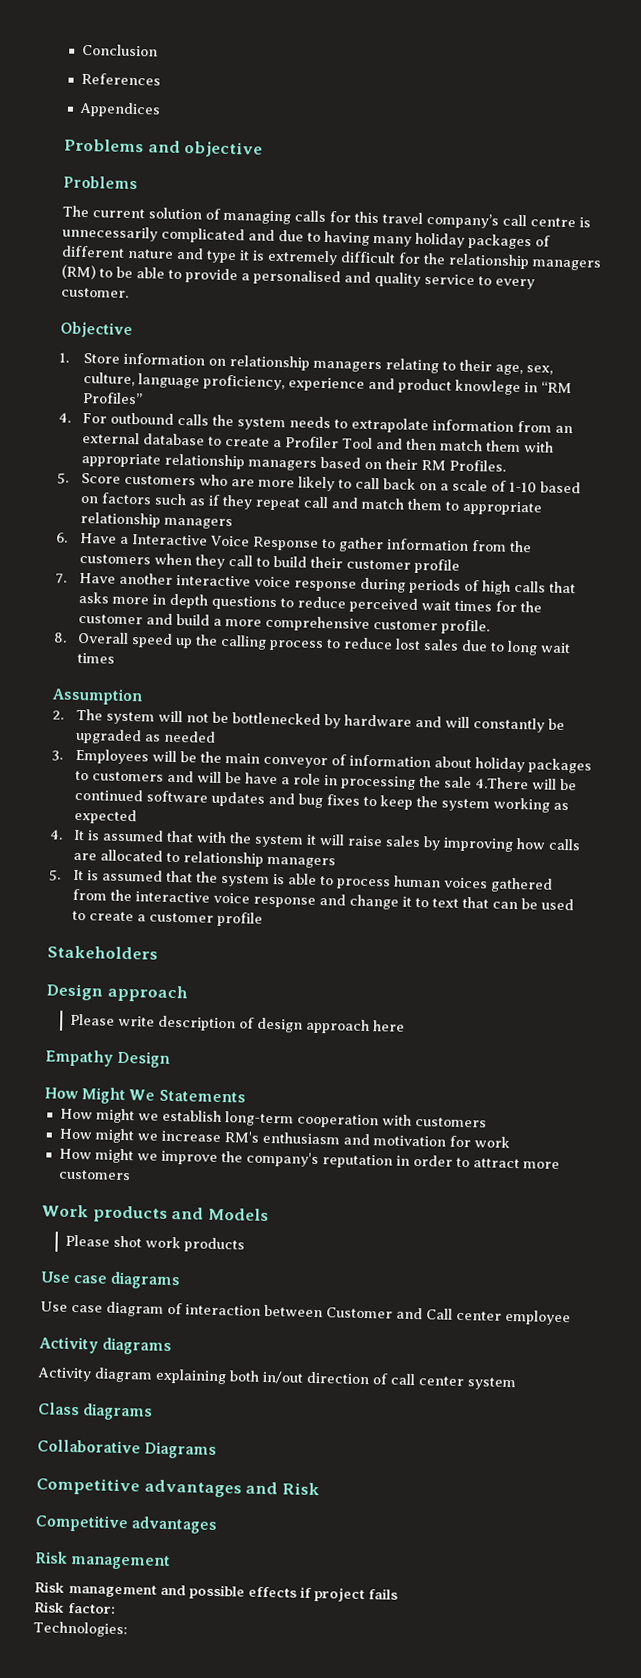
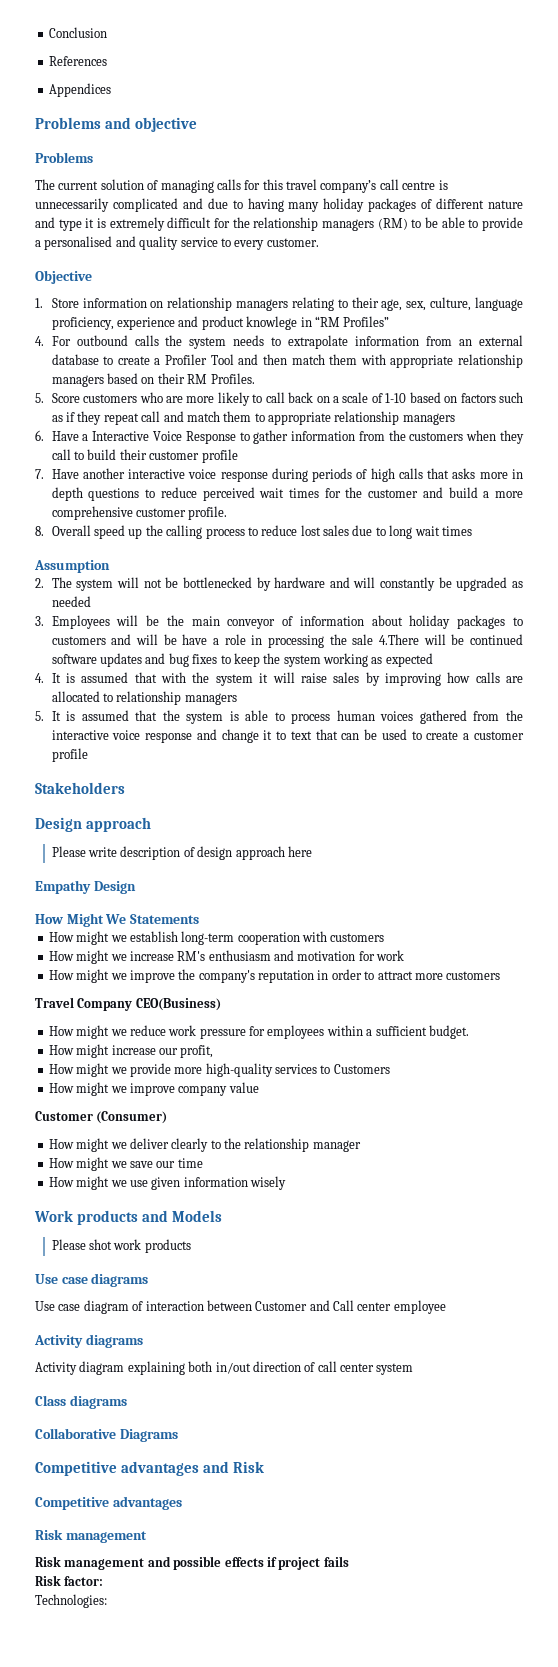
+ Travel Company CEO(Business)
+ How might we reduce work pressure for employees within a sufficient budget.
+ How might increase our profit,
+ How might we provide more high-quality services to Customers
+ How might we improve company value
+ Customer (Consumer)
+ How might we deliver clearly to the relationship manager
+ How might we save our time
+ How might we use given information wisely

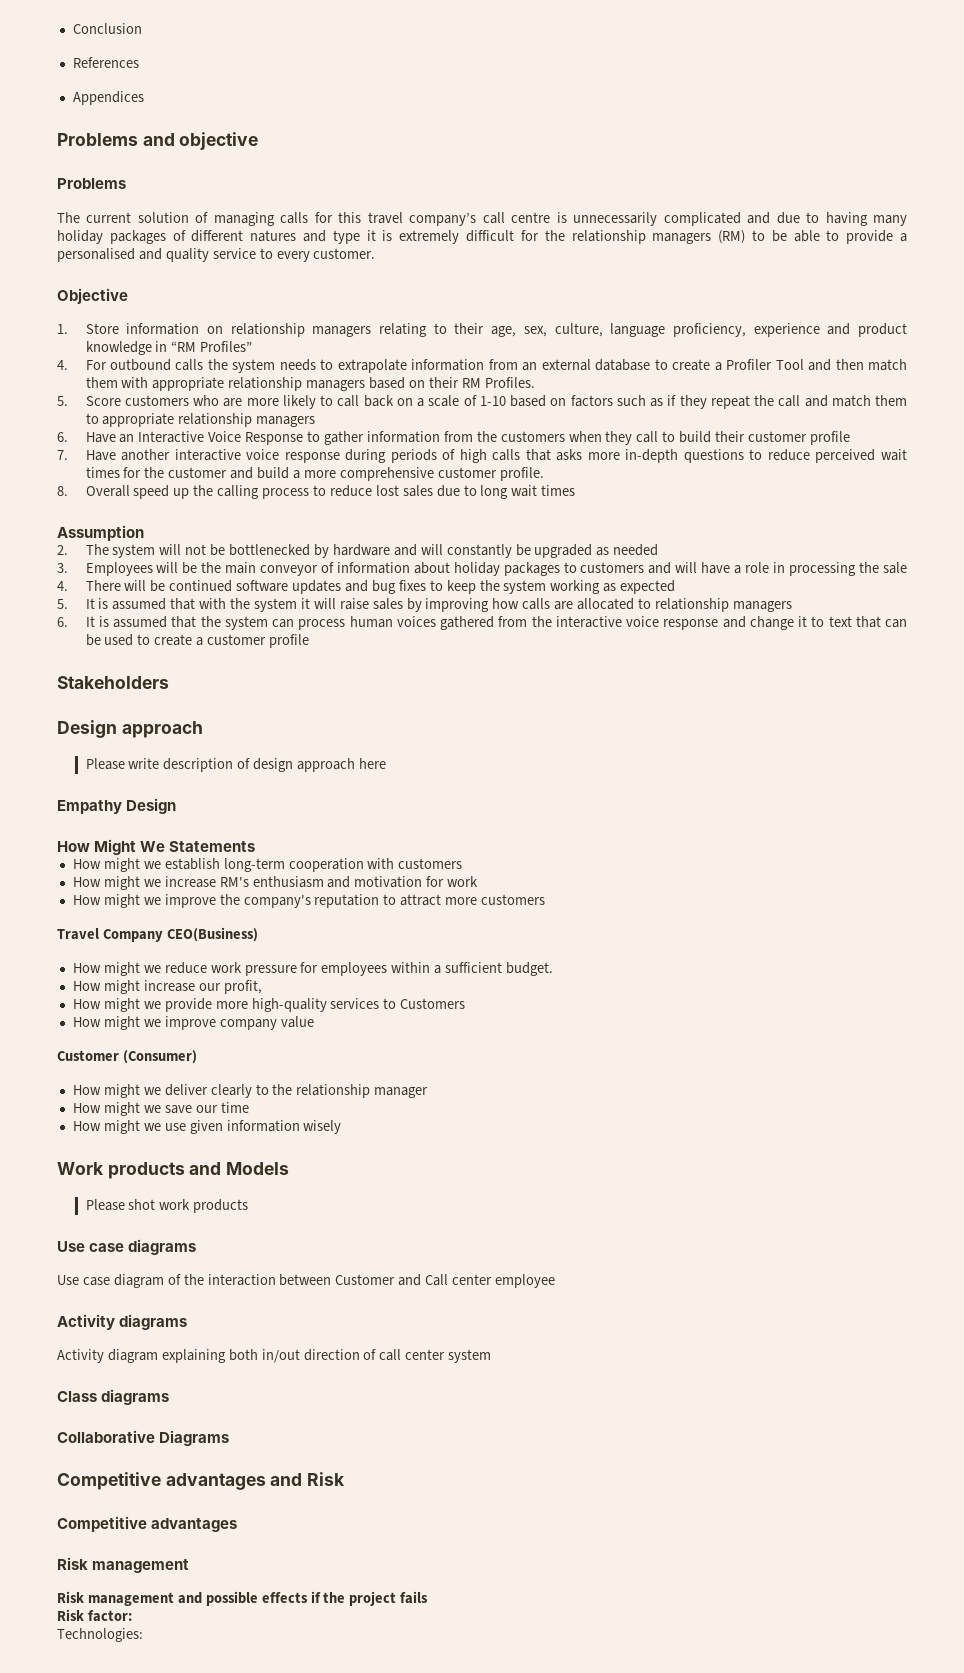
- The current solution of managing calls for this travel company’s call centre is unnecessarily complicated and due to having many holiday packages of different nature and type it is extremely difficult for the relationship managers (RM) to be able to provide a personalised and quality service to every customer.
+ The current solution of managing calls for this travel company’s call centre is unnecessarily complicated and due to having many holiday packages of different natures and type it is extremely difficult for the relationship managers (RM) to be able to provide a personalised and quality service to every customer.
- 1. Store information on relationship managers relating to their age, sex, culture, language proficiency, experience and product knowlege in “RM Profiles”
+ 1. Store information on relationship managers relating to their age, sex, culture, language proficiency, experience and product knowledge in “RM Profiles”
- 5. Score customers who are more likely to call back on a scale of 1-10 based on factors such as if they repeat call and match them to appropriate relationship managers
+ 5. Score customers who are more likely to call back on a scale of 1-10 based on factors such as if they repeat the call and match them to appropriate relationship managers
- 6. Have a Interactive Voice Response to gather information from the customers when they call to build their customer profile
+ 6. Have an Interactive Voice Response to gather information from the customers when they call to build their customer profile
- 7. Have another interactive voice response during periods of high calls that asks more in depth questions to reduce perceived wait times for the customer and build a more comprehensive customer profile.
+ 7. Have another interactive voice response during periods of high calls that asks more in-depth questions to reduce perceived wait times for the customer and build a more comprehensive customer profile.
- 3. Employees will be the main conveyor of information about holiday packages to customers and will be have a role in processing the sale 4.There will be continued software updates and bug fixes to keep the system working as expected
+ 3. Employees will be the main conveyor of information about holiday packages to customers and will have a role in processing the sale
+ 4. There will be continued software updates and bug fixes to keep the system working as expected
- 4. It is assumed that with the system it will raise sales by improving how calls are allocated to relationship managers
+ 5. It is assumed that with the system it will raise sales by improving how calls are allocated to relationship managers
- 5. It is assumed that the system is able to process human voices gathered from the interactive voice response and change it to text that can be used to create a customer profile
+ 6. It is assumed that the system can process human voices gathered from the interactive voice response and change it to text that can be used to create a customer profile
- How might we improve the company's reputation in order to attract more customers
+ How might we improve the company's reputation to attract more customers
- Use case diagram of interaction between Customer and Call center employee
+ Use case diagram of the interaction between Customer and Call center employee
- Risk management and possible effects if project fails
+ Risk management and possible effects if the project fails

